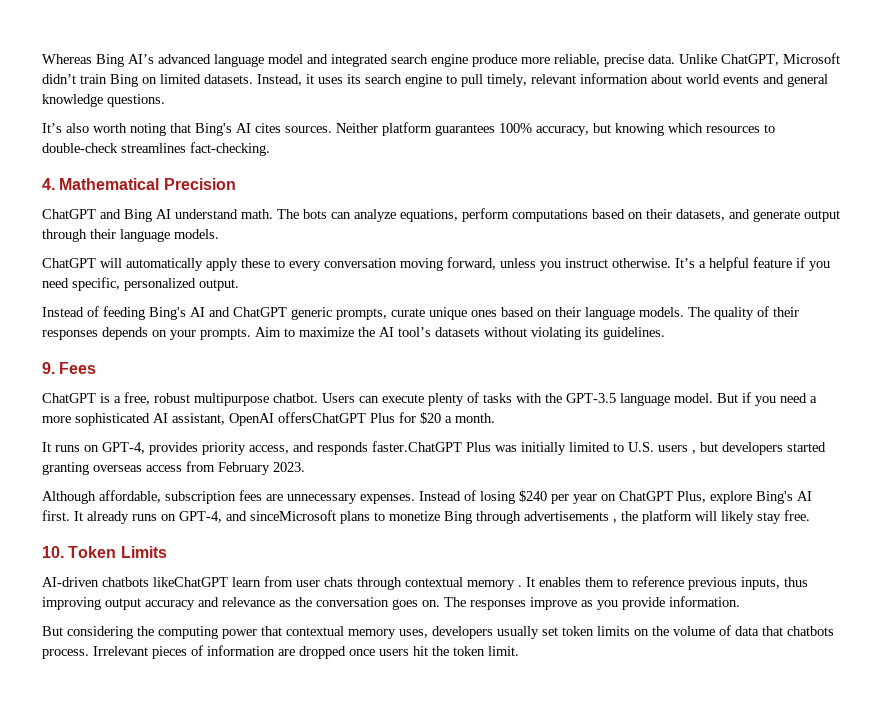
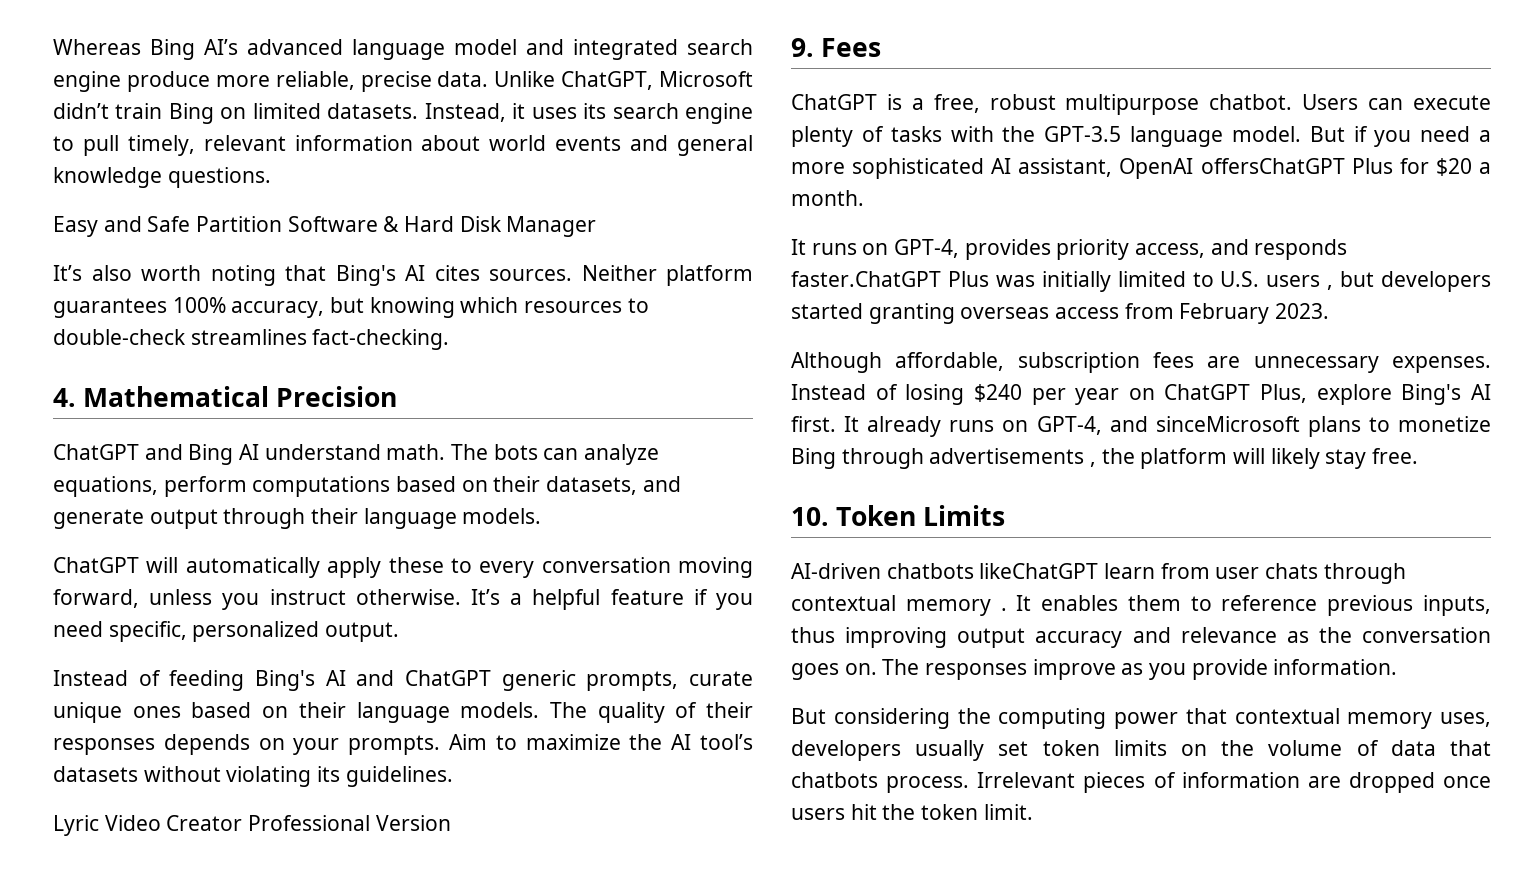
+ Easy and Safe Partition Software & Hard Disk Manager
+ Lyric Video Creator Professional Version

